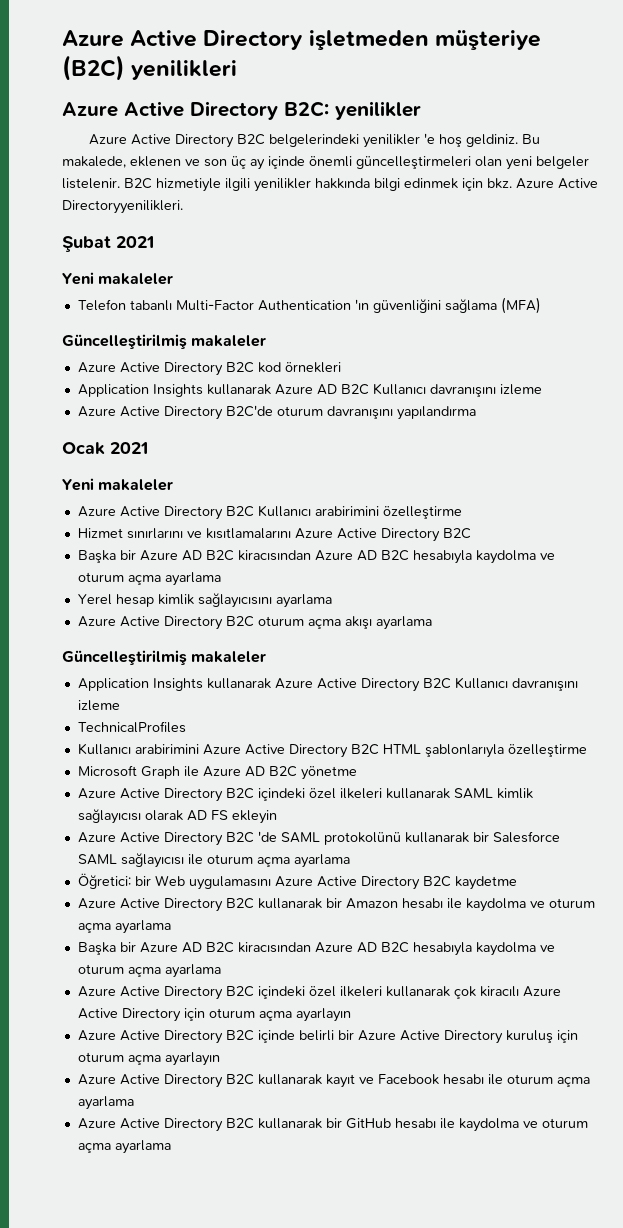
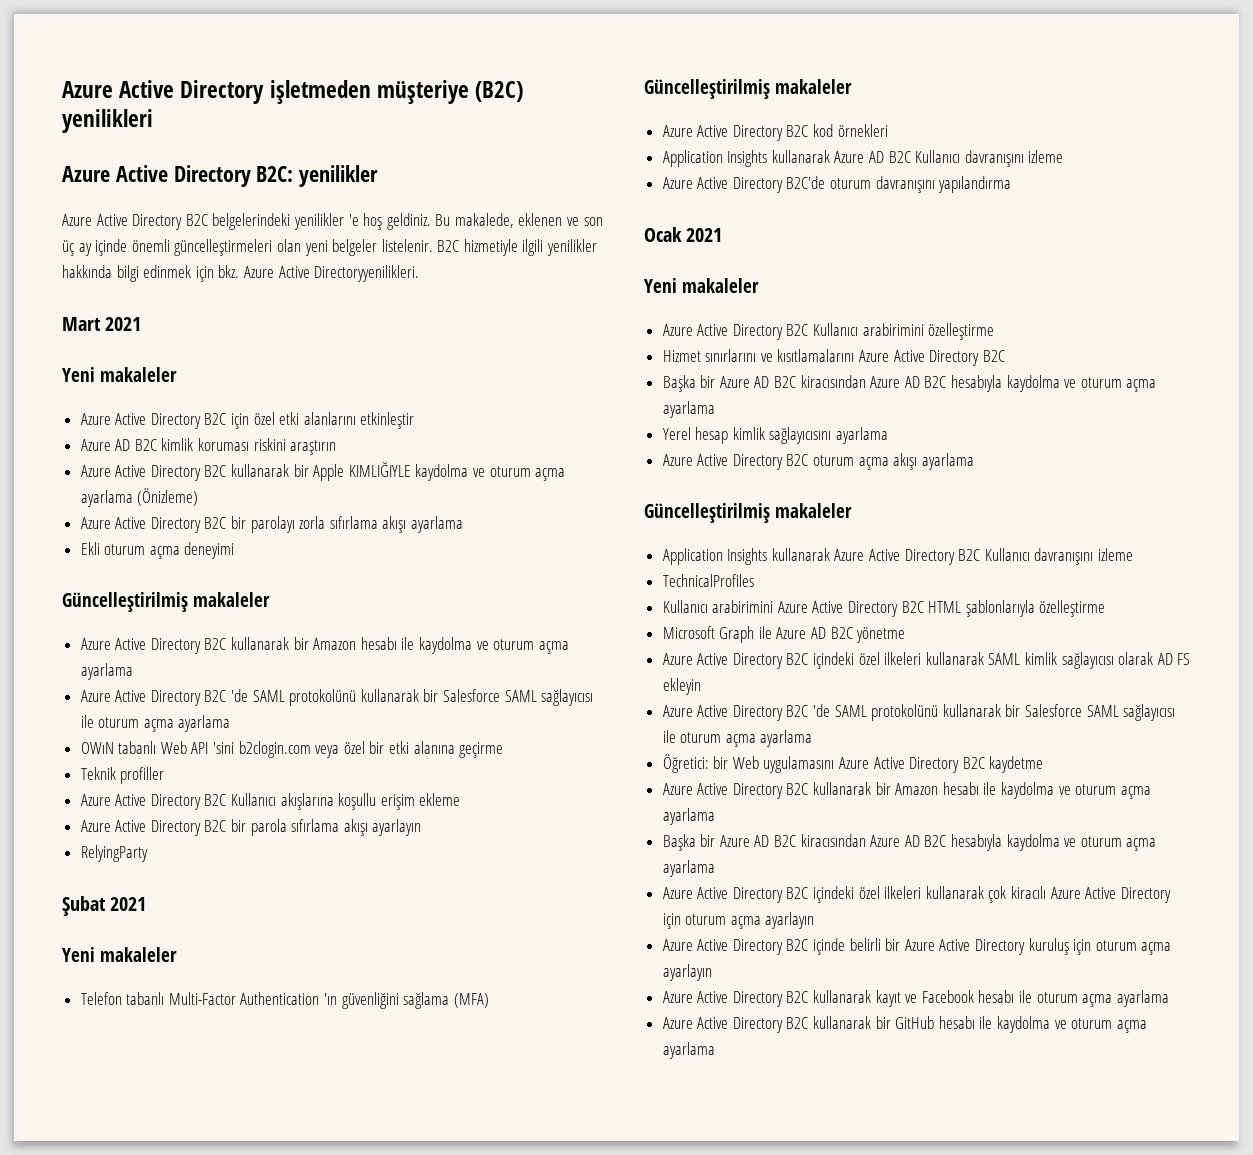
+ Mart 2021
+ Yeni makaleler
+ Azure Active Directory B2C için özel etki alanlarını etkinleştir
+ Azure AD B2C kimlik koruması riskini araştırın
+ Azure Active Directory B2C kullanarak bir Apple KIMLIĞIYLE kaydolma ve oturum açma ayarlama (Önizleme)
+ Azure Active Directory B2C bir parolayı zorla sıfırlama akışı ayarlama
+ Ekli oturum açma deneyimi
+ Güncelleştirilmiş makaleler
+ Azure Active Directory B2C kullanarak bir Amazon hesabı ile kaydolma ve oturum açma ayarlama
+ Azure Active Directory B2C 'de SAML protokolünü kullanarak bir Salesforce SAML sağlayıcısı ile oturum açma ayarlama
+ OWıN tabanlı Web API 'sini b2clogin.com veya özel bir etki alanına geçirme
+ Teknik profiller
+ Azure Active Directory B2C Kullanıcı akışlarına koşullu erişim ekleme
+ Azure Active Directory B2C bir parola sıfırlama akışı ayarlayın
+ RelyingParty

